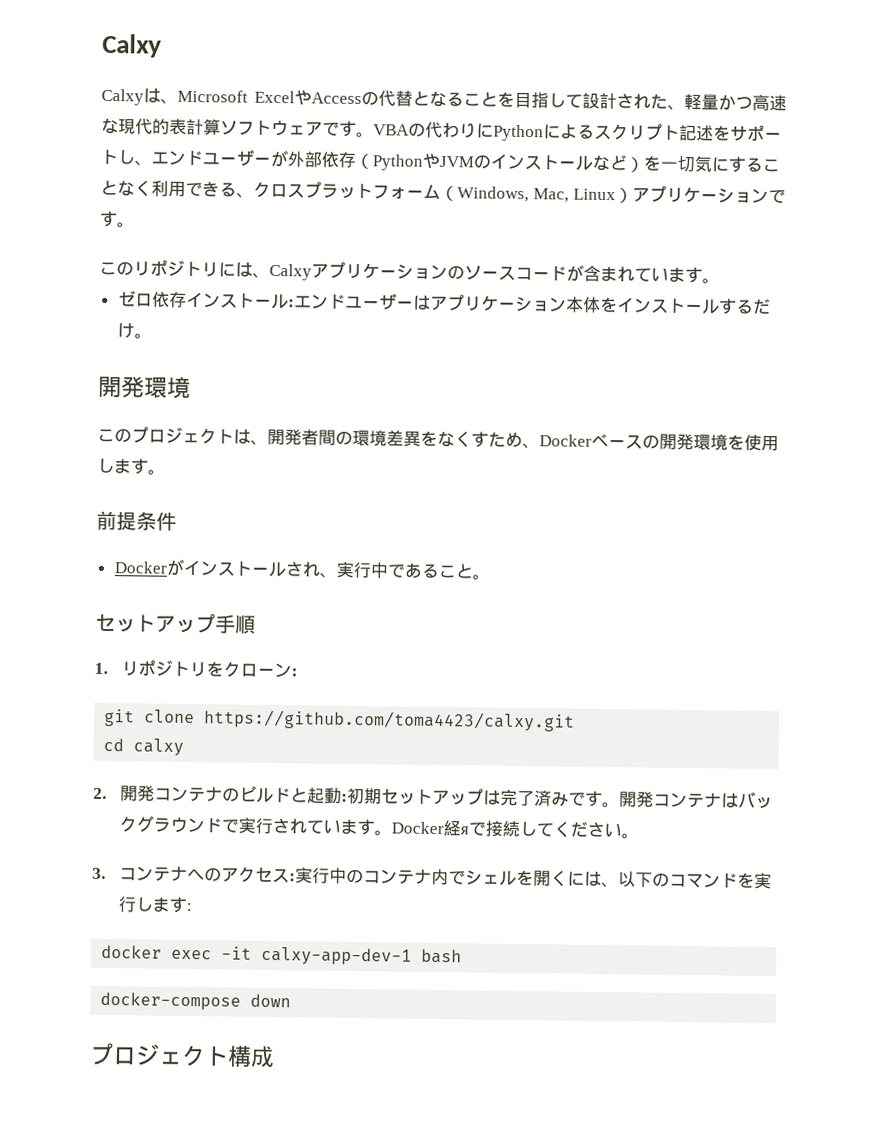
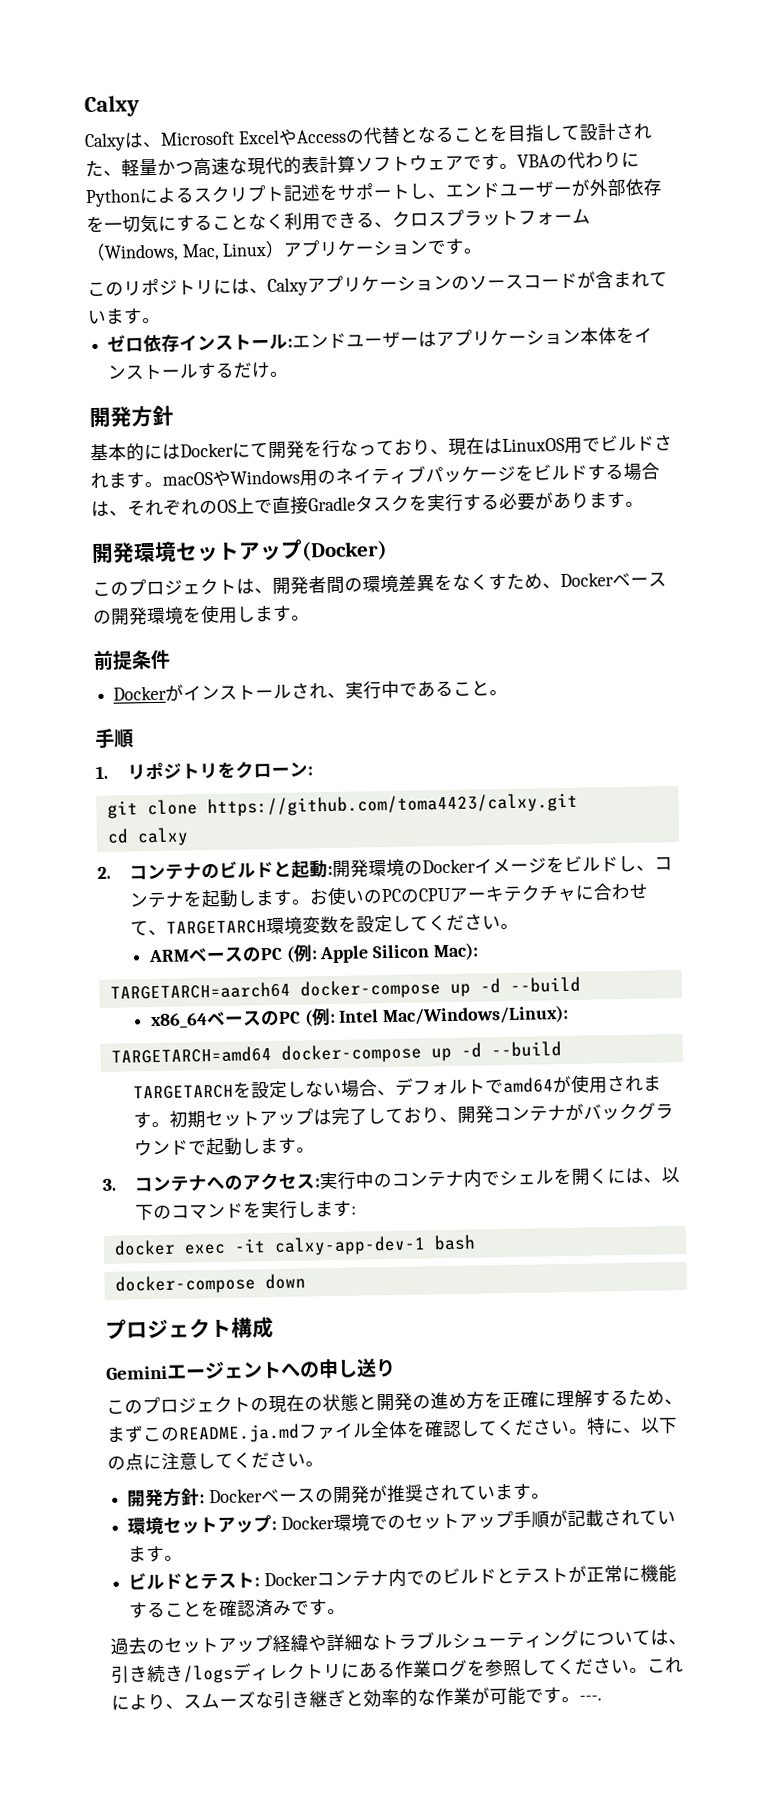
- VBAの代わりにPythonによるスクリプト記述をサポートし、エンドユーザーが外部依存（PythonやJVMのインストールなど）を一切気にすることなく利用できる、クロスプラットフォーム（Windows, Mac, Linux）アプリケーションです。
+ VBAの代わりにPythonによるスクリプト記述をサポートし、エンドユーザーが外部依存を一切気にすることなく利用できる、クロスプラットフォーム（Windows, Mac, Linux）アプリケーションです。
  ゼロ依存インストール:エンドユーザーはアプリケーション本体をインストールするだけ。
- 開発環境
+ 開発方針
+ 基本的にはDockerにて開発を行なっており、現在はLinuxOS用でビルドされます。macOSやWindows用のネイティブパッケージをビルドする場合は、それぞれのOS上で直接Gradleタスクを実行する必要があります。
+ 開発環境セットアップ(Docker)
  Dockerがインストールされ、実行中であること。
- セットアップ手順
+ 手順
- 2.開発コンテナのビルドと起動:初期セットアップは完了済みです。開発コンテナはバックグラウンドで実行されています。Docker経яで接続してください。
+ 2.コンテナのビルドと起動:開発環境のDockerイメージをビルドし、コンテナを起動します。お使いのPCのCPUアーキテクチャに合わせて、TARGETARCH環境変数を設定してください。
+ ARMベースのPC (例: Apple Silicon Mac):
+ TARGETARCH=aarch64 docker-compose up -d --build
+ x86_64ベースのPC (例: Intel Mac/Windows/Linux):
+ TARGETARCH=amd64 docker-compose up -d --build
+ TARGETARCHを設定しない場合、デフォルトでamd64が使用されます。初期セットアップは完了しており、開発コンテナがバックグラウンドで起動します。
+ Geminiエージェントへの申し送り
+ このプロジェクトの現在の状態と開発の進め方を正確に理解するため、まずこのREADME.ja.mdファイル全体を確認してください。特に、以下の点に注意してください。
+ 開発方針: Dockerベースの開発が推奨されています。
+ 環境セットアップ: Docker環境でのセットアップ手順が記載されています。
+ ビルドとテスト: Dockerコンテナ内でのビルドとテストが正常に機能することを確認済みです。
+ 過去のセットアップ経緯や詳細なトラブルシューティングについては、引き続き/logsディレクトリにある作業ログを参照してください。これにより、スムーズな引き継ぎと効率的な作業が可能です。---.

